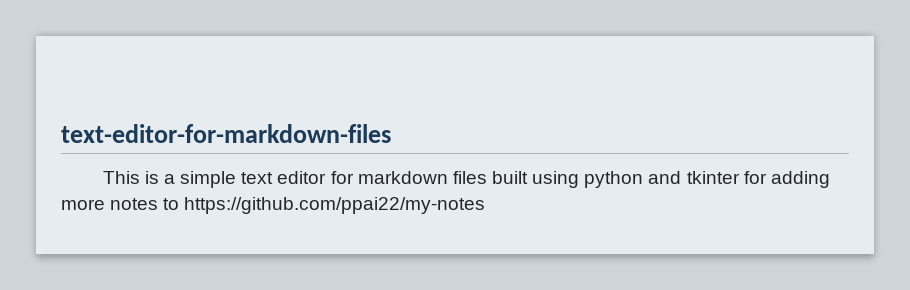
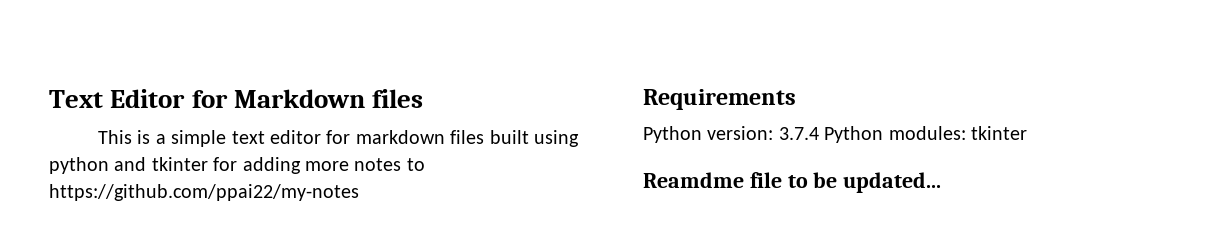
- text-editor-for-markdown-files
+ Text Editor for Markdown files
+ Requirements
+ Python version: 3.7.4 Python modules: tkinter
+ Reamdme file to be updated...

